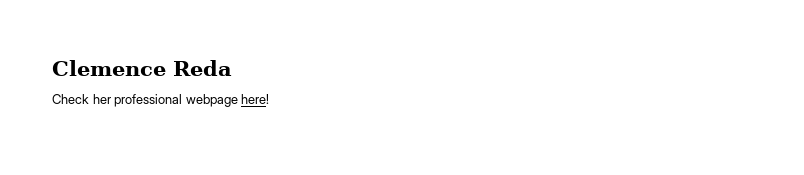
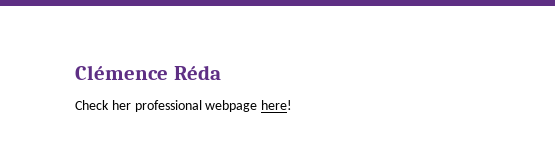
- Clemence Reda
+ Clémence Réda

